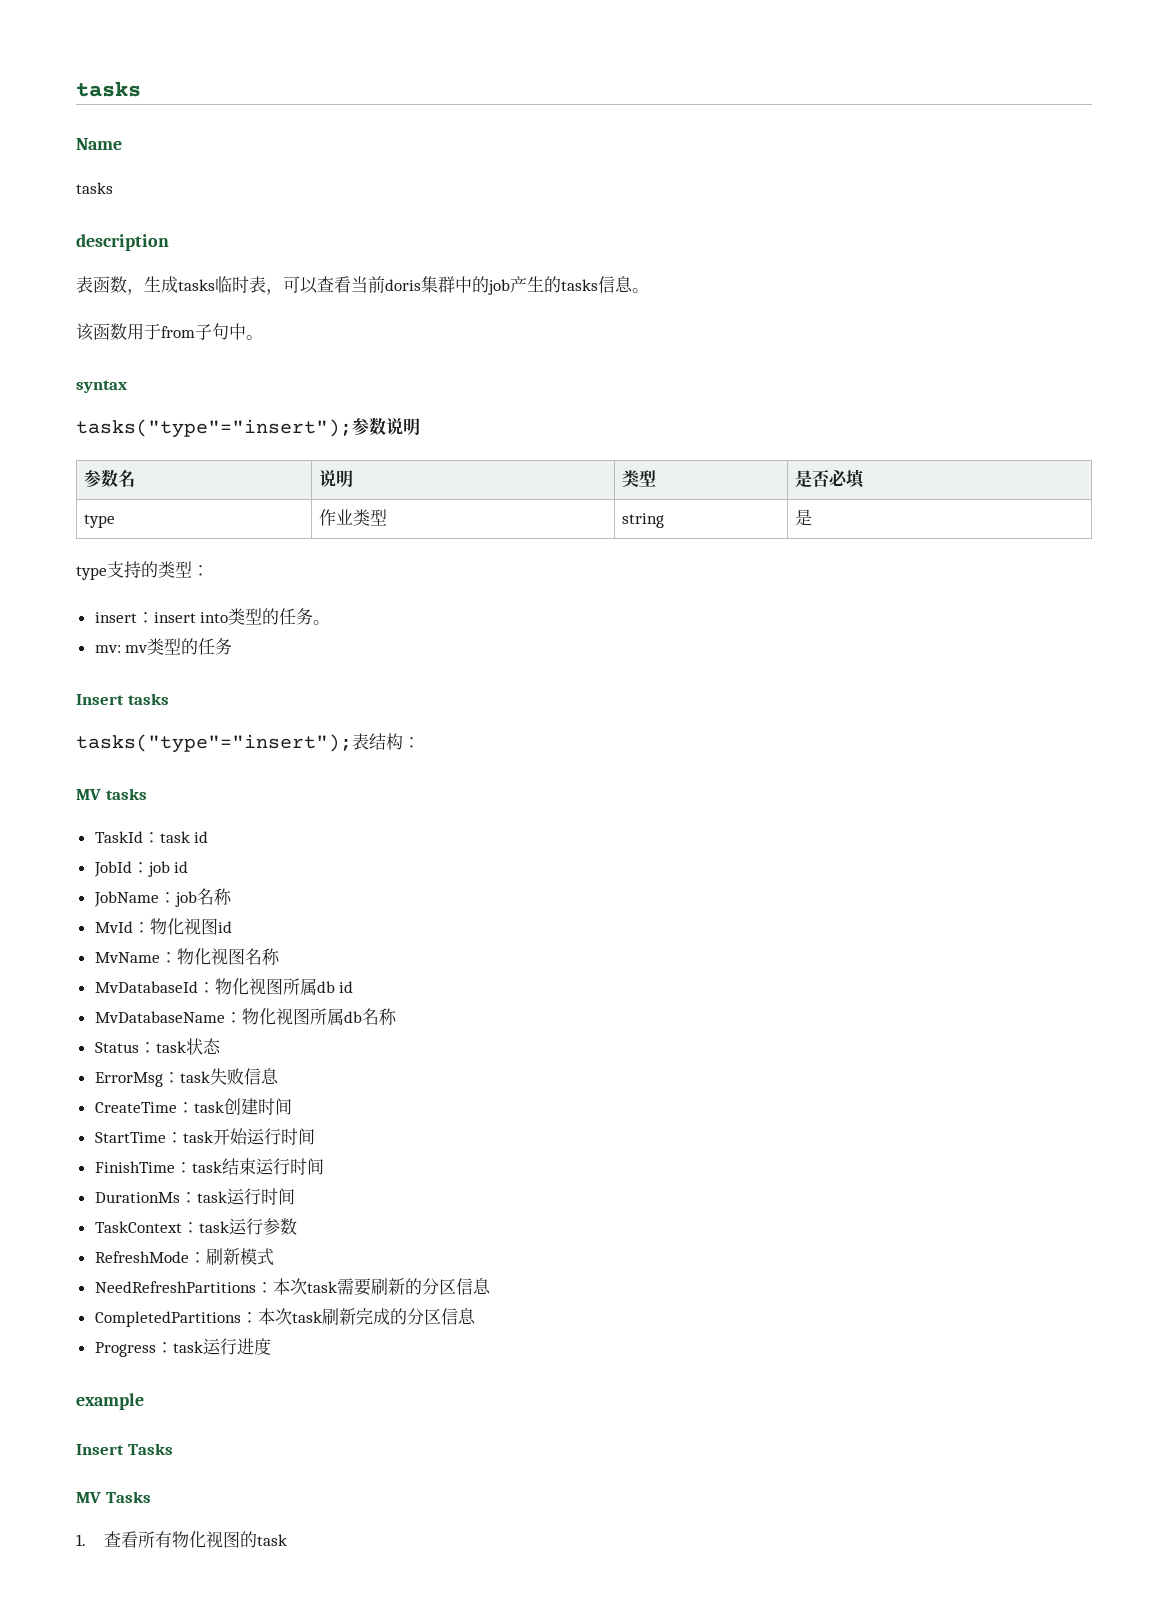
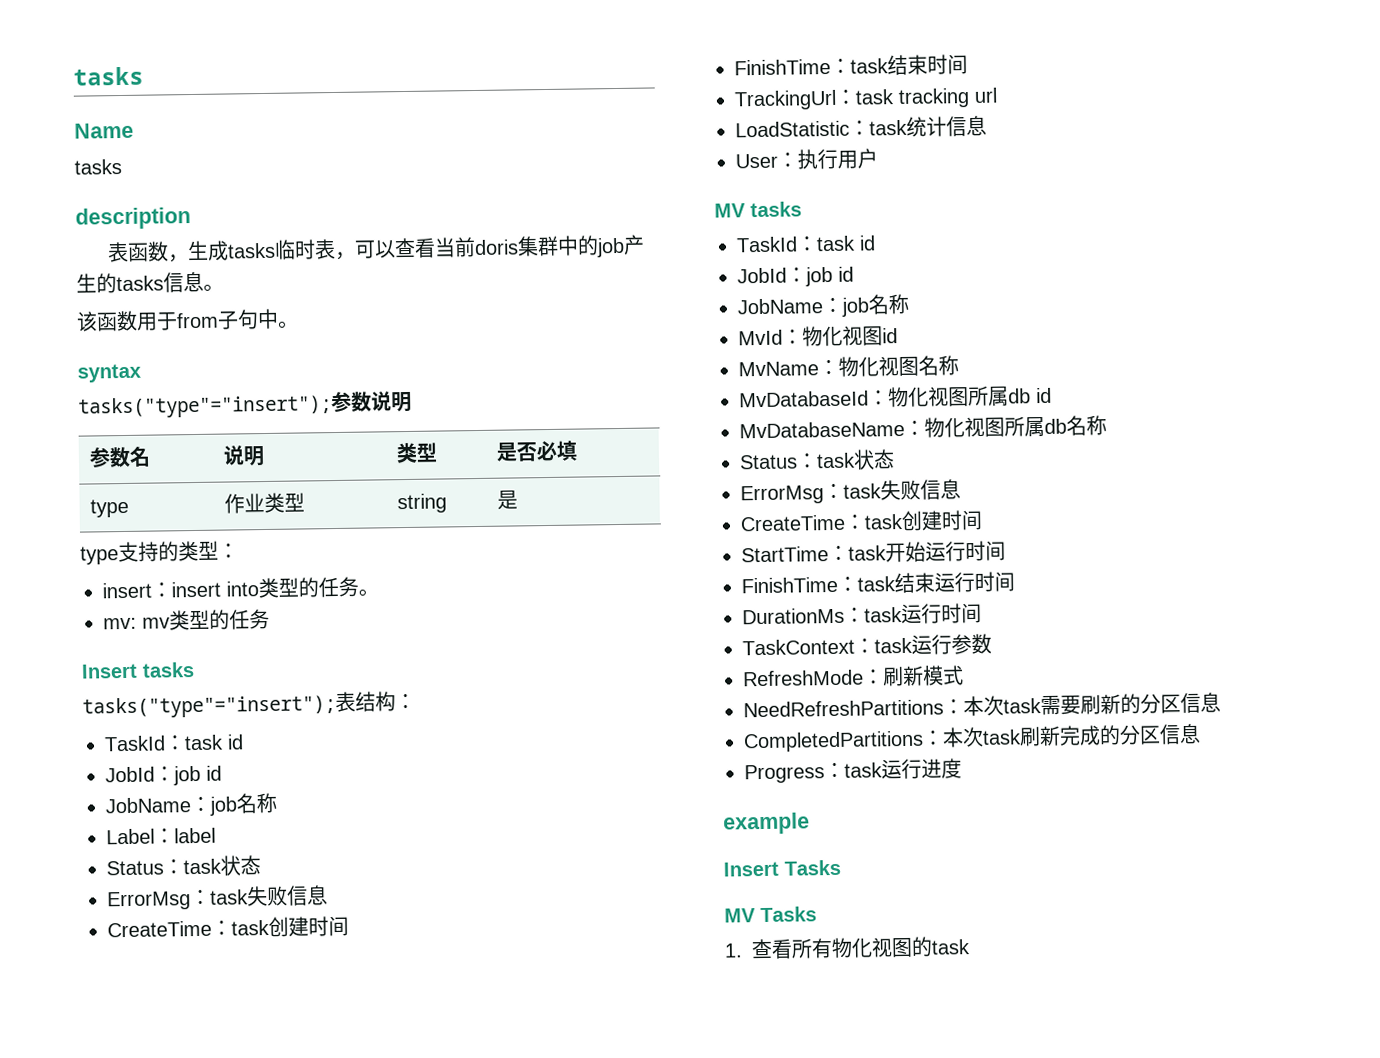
  tasks("type"="insert");表结构：
+ TaskId：task id
+ JobId：job id
+ JobName：job名称
+ Label：label
+ Status：task状态
+ ErrorMsg：task失败信息
+ CreateTime：task创建时间
+ FinishTime：task结束时间
+ TrackingUrl：task tracking url
+ LoadStatistic：task统计信息
+ User：执行用户

